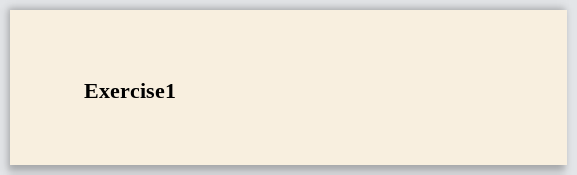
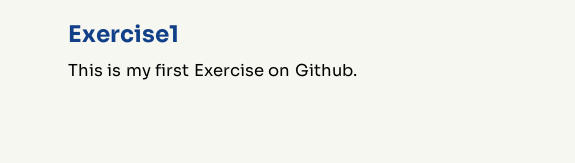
+ This is my first Exercise on Github.

